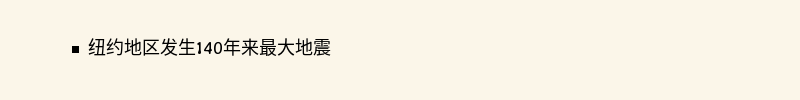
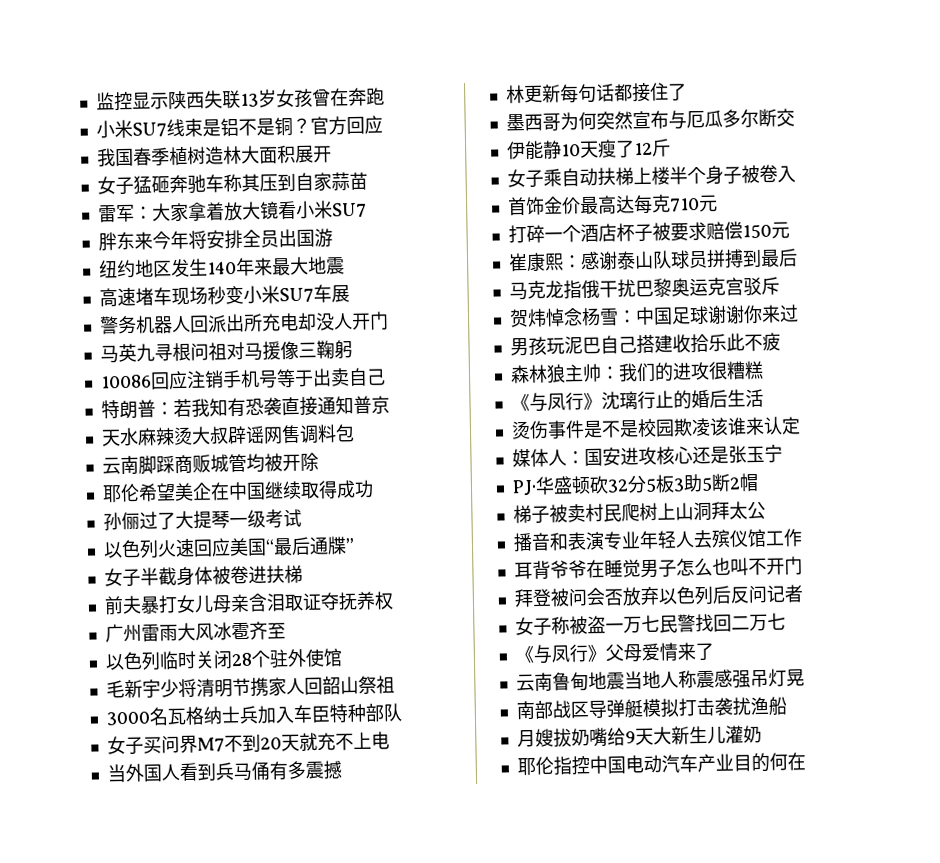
+ 监控显示陕西失联13岁女孩曾在奔跑
+ 小米SU7线束是铝不是铜？官方回应
+ 我国春季植树造林大面积展开
+ 女子猛砸奔驰车称其压到自家蒜苗
+ 雷军：大家拿着放大镜看小米SU7
+ 胖东来今年将安排全员出国游
+ 高速堵车现场秒变小米SU7车展
+ 警务机器人回派出所充电却没人开门
+ 马英九寻根问祖对马援像三鞠躬
+ 10086回应注销手机号等于出卖自己
+ 特朗普：若我知有恐袭直接通知普京
+ 天水麻辣烫大叔辟谣网售调料包
+ 云南脚踩商贩城管均被开除
+ 耶伦希望美企在中国继续取得成功
+ 孙俪过了大提琴一级考试
+ 以色列火速回应美国“最后通牒”
+ 女子半截身体被卷进扶梯
+ 前夫暴打女儿母亲含泪取证夺抚养权
+ 广州雷雨大风冰雹齐至
+ 以色列临时关闭28个驻外使馆
+ 毛新宇少将清明节携家人回韶山祭祖
+ 3000名瓦格纳士兵加入车臣特种部队
+ 女子买问界M7不到20天就充不上电
+ 当外国人看到兵马俑有多震撼
+ 林更新每句话都接住了
+ 墨西哥为何突然宣布与厄瓜多尔断交
+ 伊能静10天瘦了12斤
+ 女子乘自动扶梯上楼半个身子被卷入
+ 首饰金价最高达每克710元
+ 打碎一个酒店杯子被要求赔偿150元
+ 崔康熙：感谢泰山队球员拼搏到最后
+ 马克龙指俄干扰巴黎奥运克宫驳斥
+ 贺炜悼念杨雪：中国足球谢谢你来过
+ 男孩玩泥巴自己搭建收拾乐此不疲
+ 森林狼主帅：我们的进攻很糟糕
+ 《与凤行》沈璃行止的婚后生活
+ 烫伤事件是不是校园欺凌该谁来认定
+ 媒体人：国安进攻核心还是张玉宁
+ PJ·华盛顿砍32分5板3助5断2帽
+ 梯子被卖村民爬树上山洞拜太公
+ 播音和表演专业年轻人去殡仪馆工作
+ 耳背爷爷在睡觉男子怎么也叫不开门
+ 拜登被问会否放弃以色列后反问记者
+ 女子称被盗一万七民警找回二万七
+ 《与凤行》父母爱情来了
+ 云南鲁甸地震当地人称震感强吊灯晃
+ 南部战区导弹艇模拟打击袭扰渔船
+ 月嫂拔奶嘴给9天大新生儿灌奶
+ 耶伦指控中国电动汽车产业目的何在

